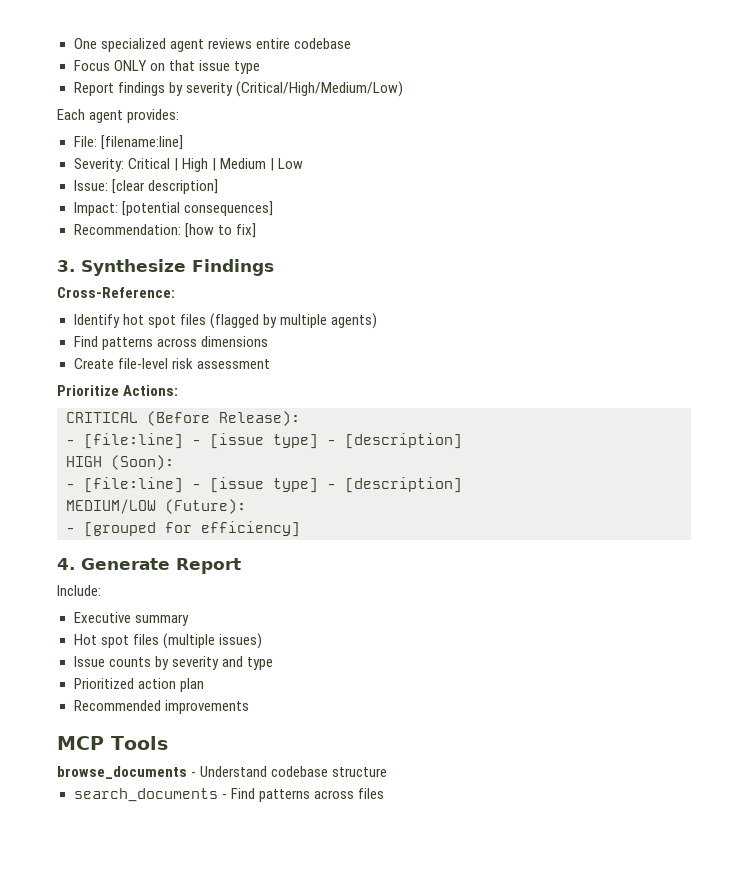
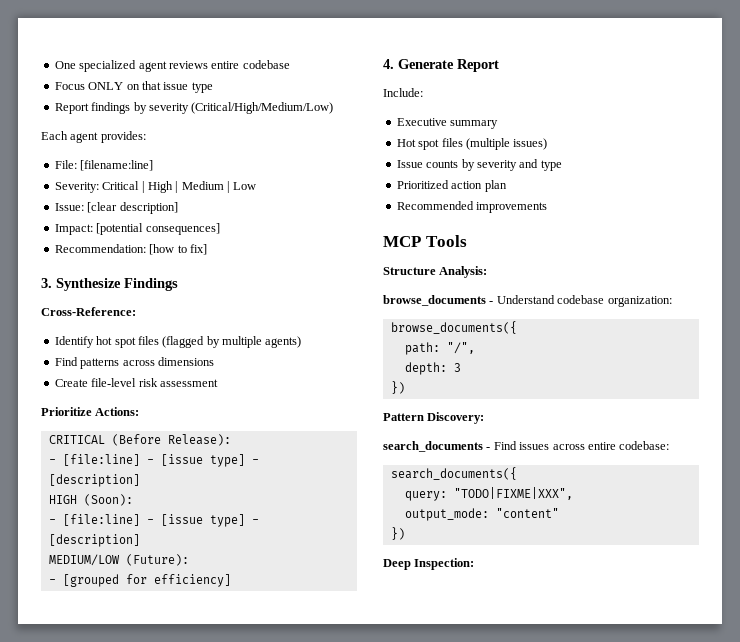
+ Structure Analysis:
- browse_documents - Understand codebase structure
- search_documents - Find patterns across files
+ browse_documents - Understand codebase organization:
+ browse_documents({
+ path: "/",
+ depth: 3
+ })
+ Pattern Discovery:
+ search_documents - Find issues across entire codebase:
+ search_documents({
+ query: "TODO|FIXME|XXX",
+ output_mode: "content"
+ })
+ Deep Inspection:

